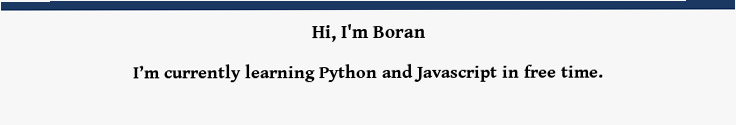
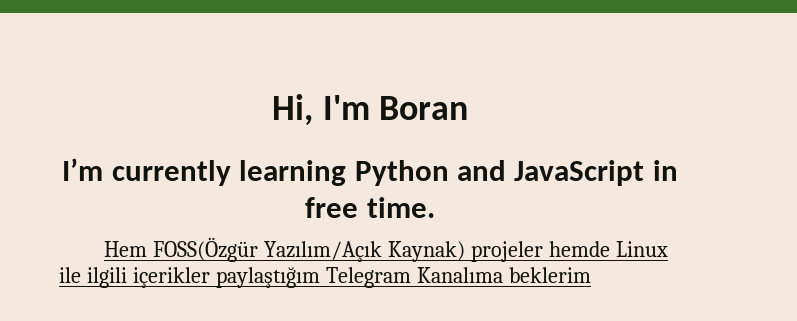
- I’m currently learning Python and Javascript in free time.
+ I’m currently learning Python and JavaScript in free time.
+ Hem FOSS(Özgür Yazılım/Açık Kaynak) projeler hemde Linux ile ilgili içerikler paylaştığım Telegram Kanalıma beklerim

